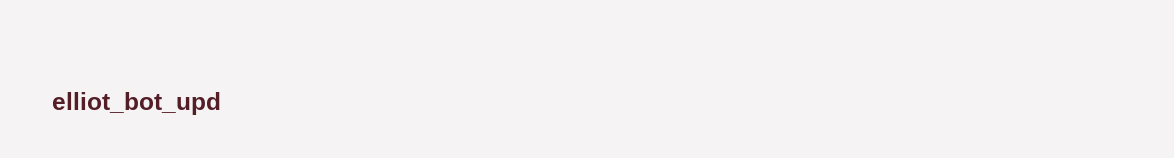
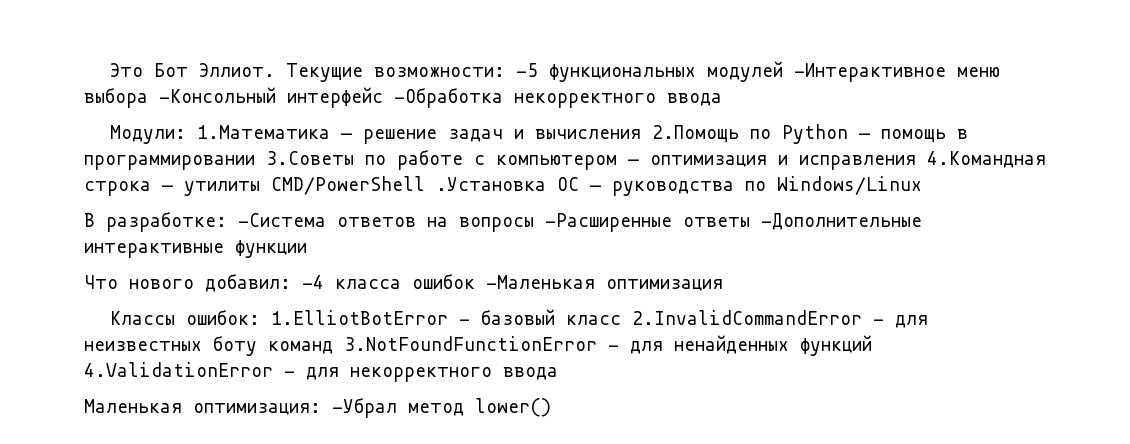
- elliot_bot_upd
+ Это Бот Эллиот. Текущие возможности: -5 функциональных модулей -Интерактивное меню выбора -Консольный интерфейс -Обработка некорректного ввода
+ Модули: 1.Математика — решение задач и вычисления 2.Помощь по Python — помощь в программировании 3.Советы по работе с компьютером — оптимизация и исправления 4.Командная строка — утилиты CMD/PowerShell .Установка ОС — руководства по Windows/Linux
+ В разработке: -Система ответов на вопросы -Расширенные ответы -Дополнительные интерактивные функции
+ Что нового добавил: -4 класса ошибок -Маленькая оптимизация
+ Классы ошибок: 1.ElliotBotError - базовый класс 2.InvalidCommandError - для неизвестных боту команд 3.NotFoundFunctionError - для ненайденных функций 4.ValidationError - для некорректного ввода
+ Маленькая оптимизация: -Убрал метод lower()

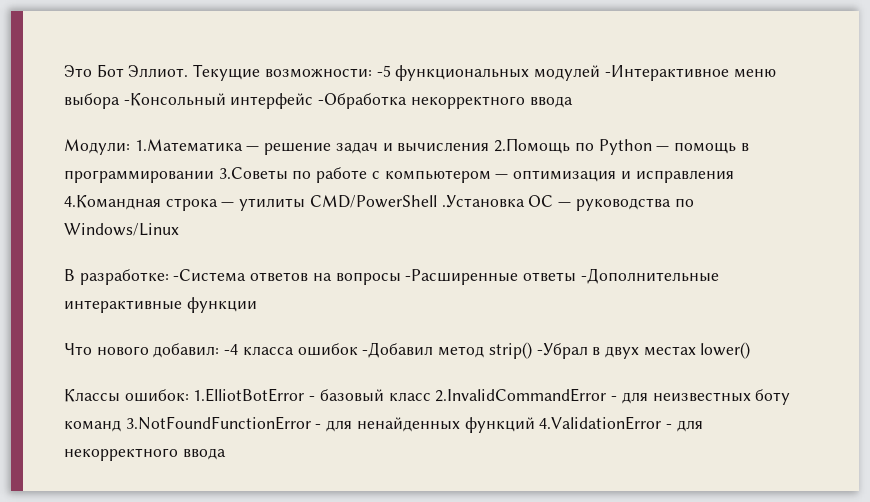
- Что нового добавил: -4 класса ошибок -Маленькая оптимизация
+ Что нового добавил: -4 класса ошибок -Добавил метод strip() -Убрал в двух местах lower()
- Маленькая оптимизация: -Убрал метод lower()

